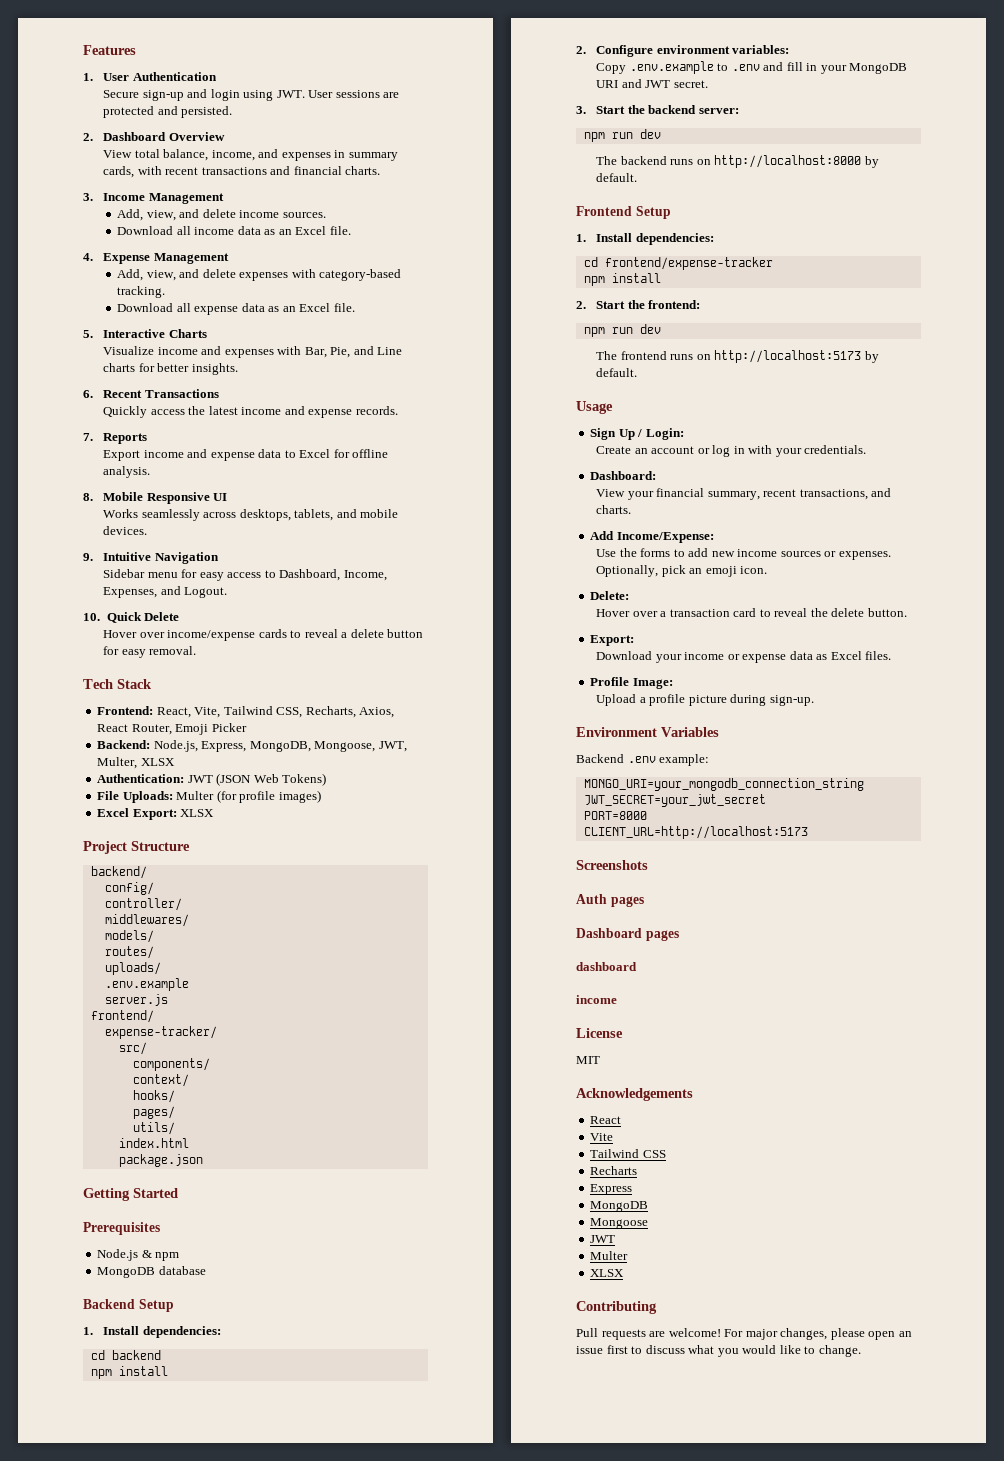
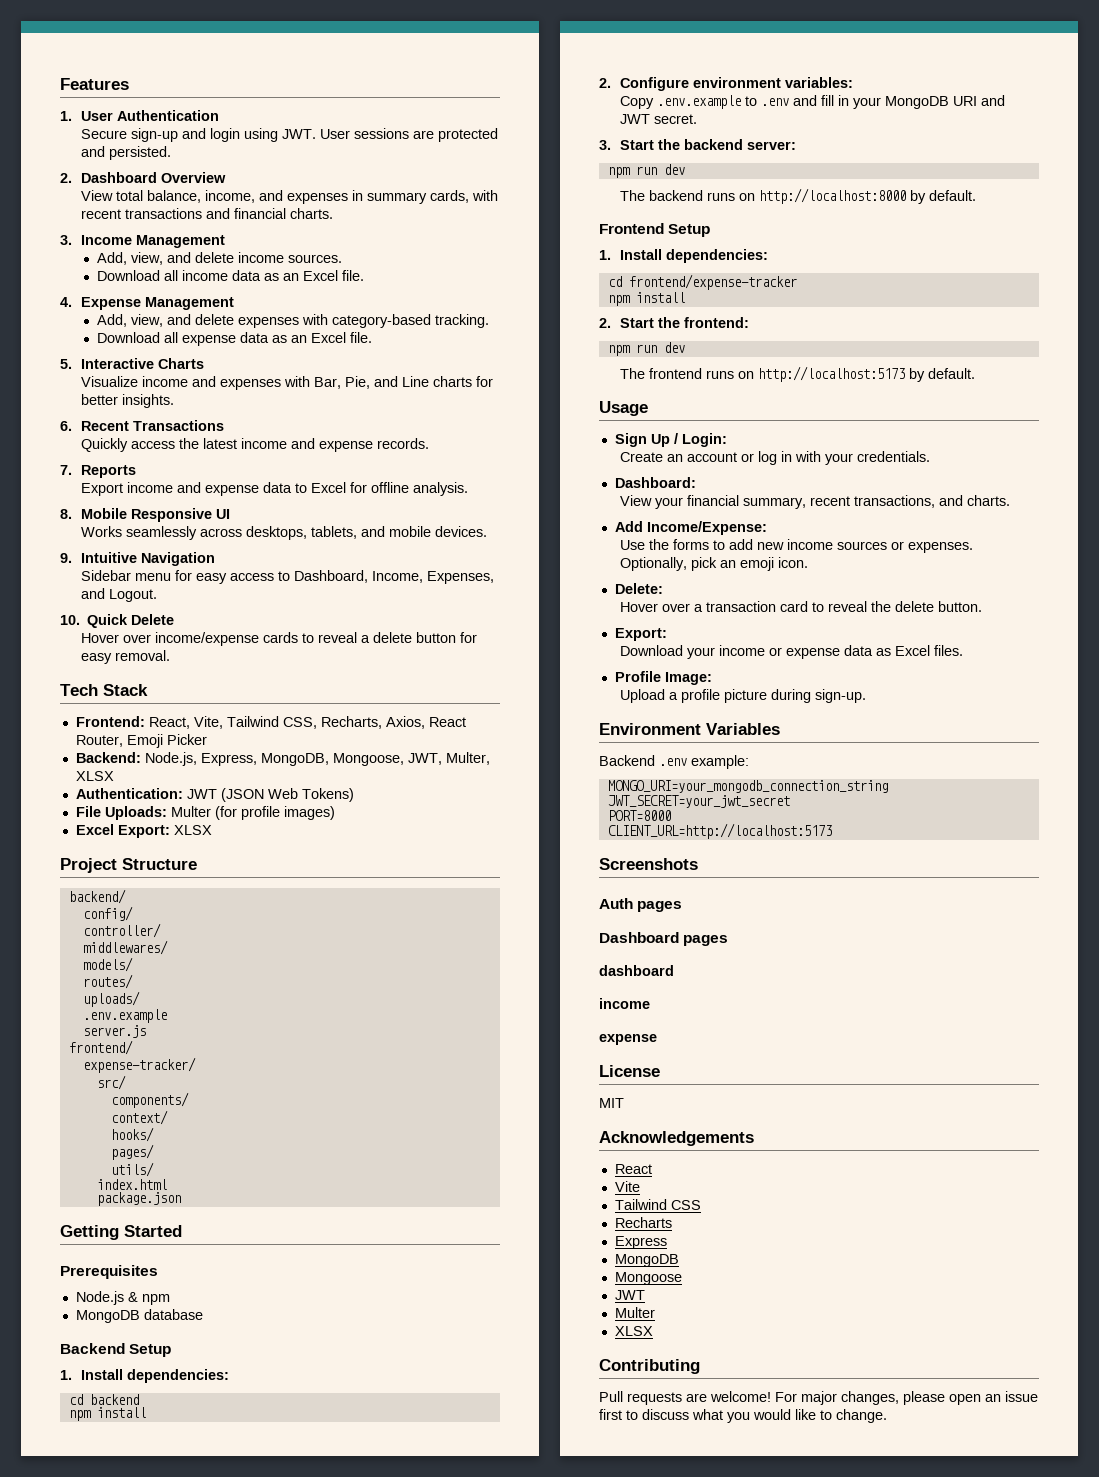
  dashboard
  income
+ expense

